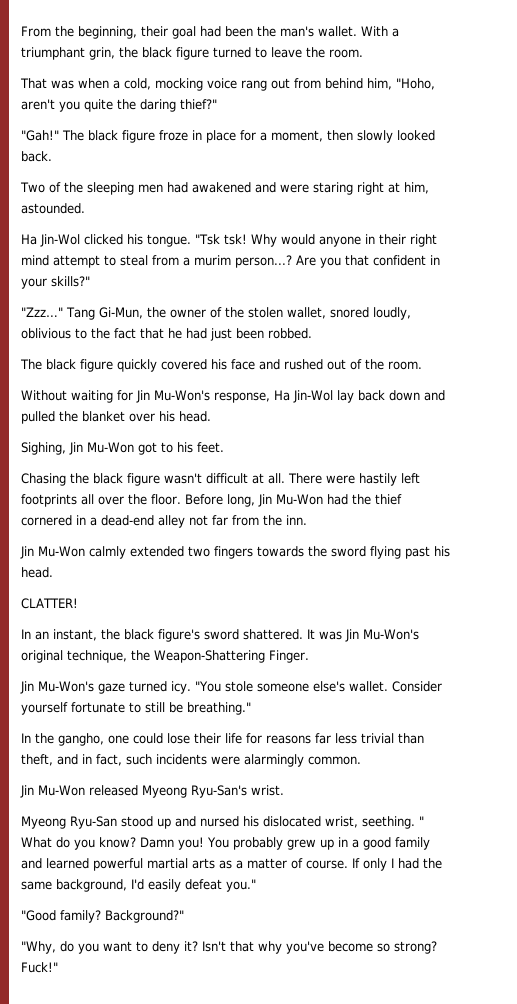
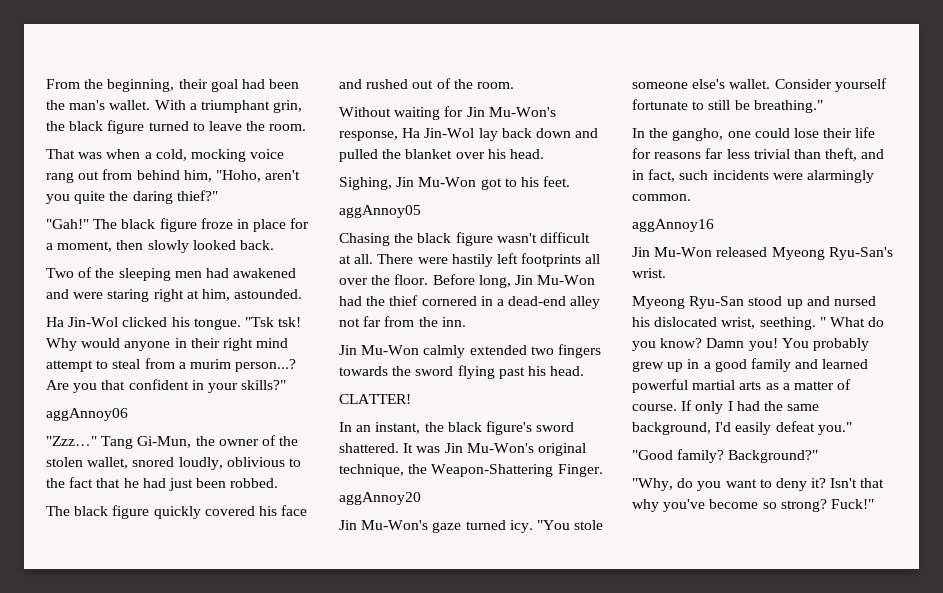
+ aggAnnoy06
+ aggAnnoy05
+ aggAnnoy20
+ aggAnnoy16

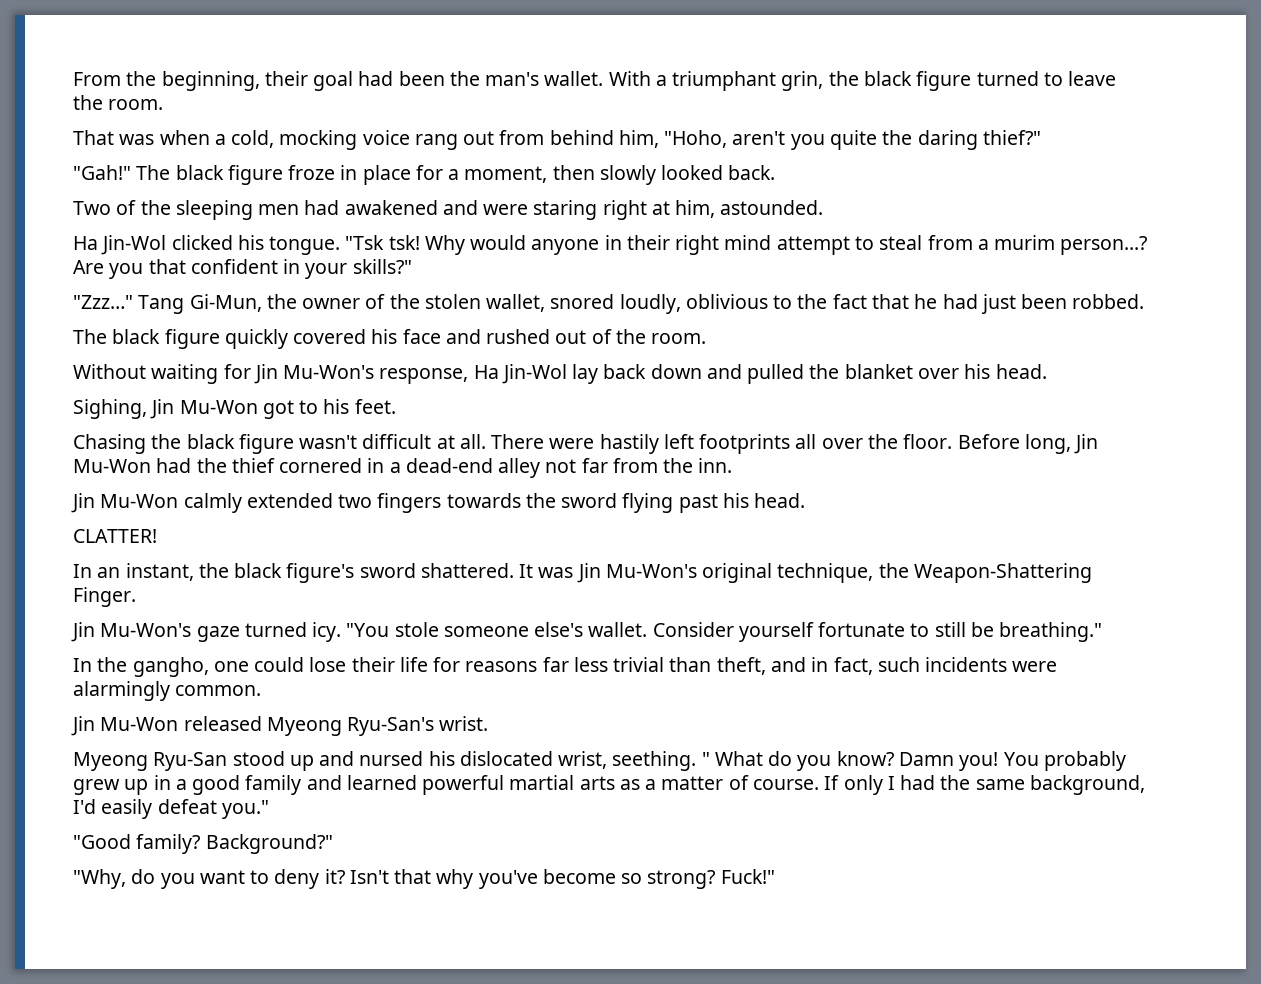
- aggAnnoy06
- aggAnnoy05
- aggAnnoy20
- aggAnnoy16

